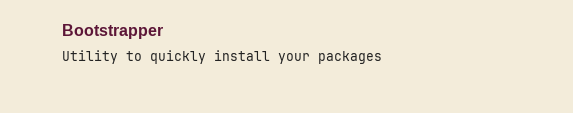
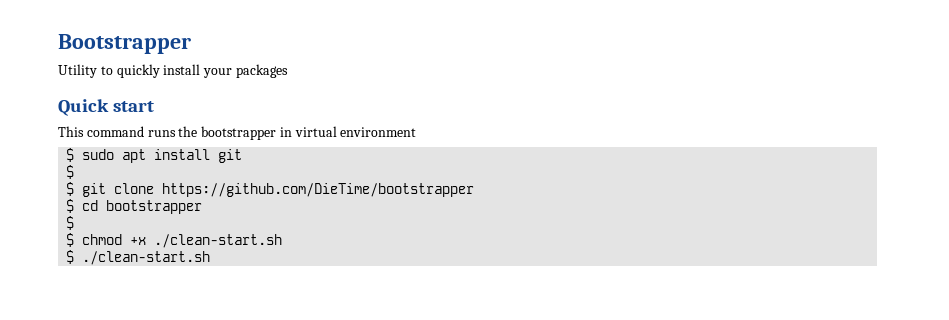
+ Quick start
+ This command runs the bootstrapper in virtual environment
+ $ sudo apt install git
+ $
+ $ git clone https://github.com/DieTime/bootstrapper
+ $ cd bootstrapper
+ $
+ $ chmod +x ./clean-start.sh
+ $ ./clean-start.sh

